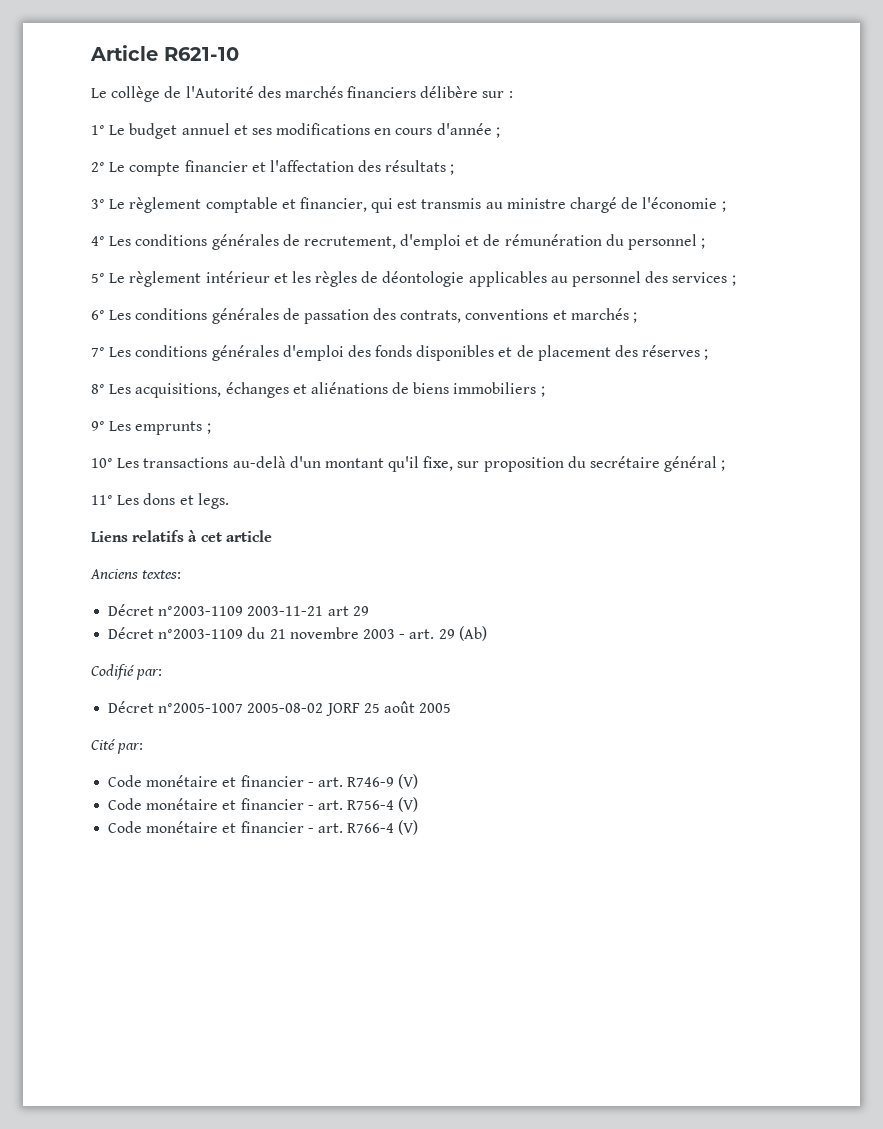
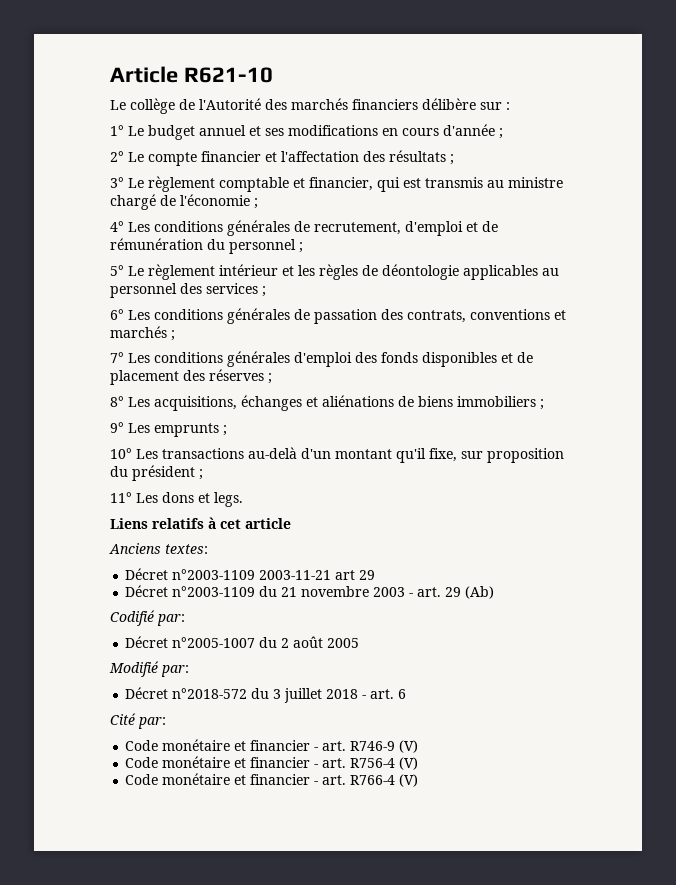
- 10° Les transactions au-delà d'un montant qu'il fixe, sur proposition du secrétaire général ;
+ 10° Les transactions au-delà d'un montant qu'il fixe, sur proposition du président ;
- Décret n°2005-1007 2005-08-02 JORF 25 août 2005
+ Décret n°2005-1007 du 2 août 2005
+ Modifié par:
+ Décret n°2018-572 du 3 juillet 2018 - art. 6

